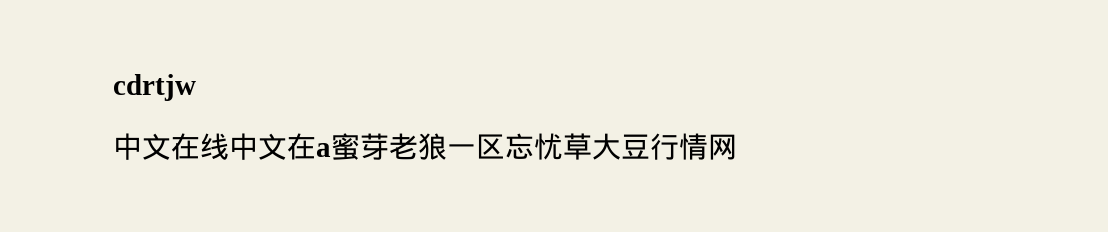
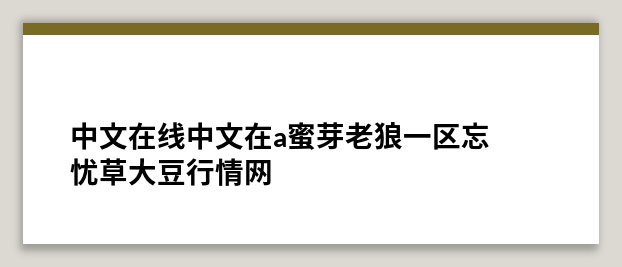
- cdrtjw

